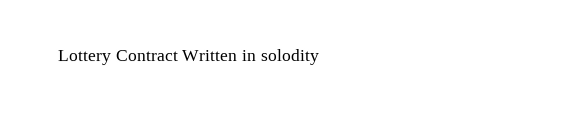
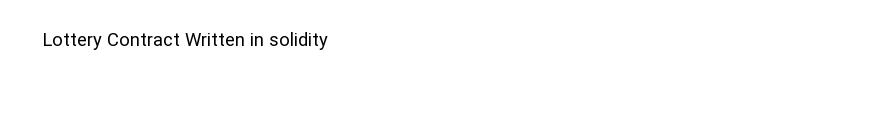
- Lottery Contract Written in solodity
+ Lottery Contract Written in solidity

